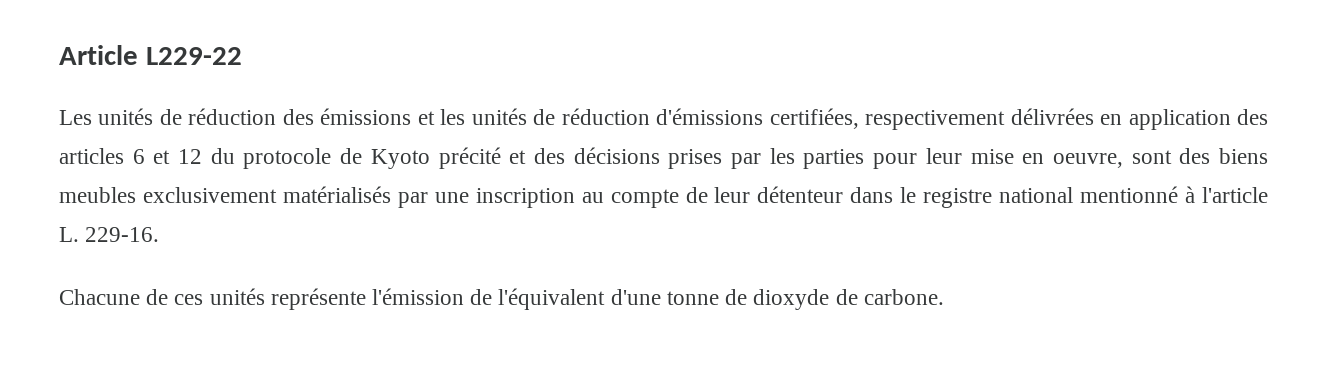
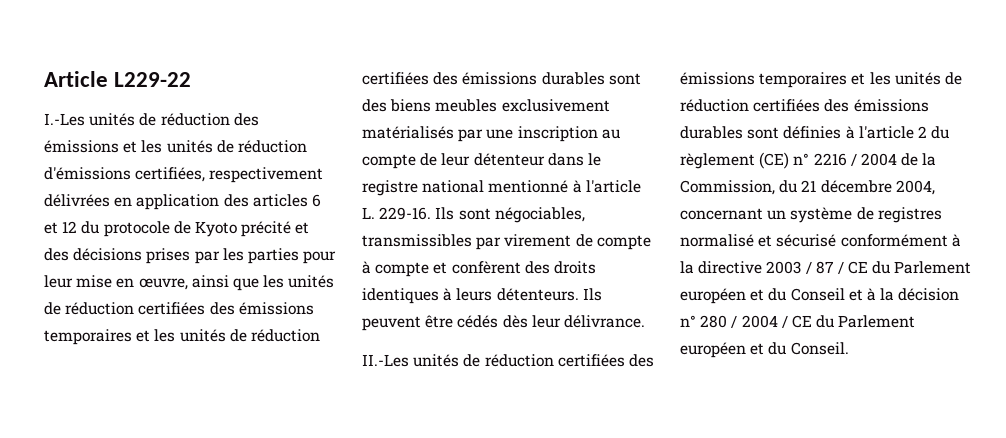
- Les unités de réduction des émissions et les unités de réduction d'émissions certifiées, respectivement délivrées en application des articles 6 et 12 du protocole de Kyoto précité et des décisions prises par les parties pour leur mise en oeuvre, sont des biens meubles exclusivement matérialisés par une inscription au compte de leur détenteur dans le registre national mentionné à l'article L. 229-16.
- Chacune de ces unités représente l'émission de l'équivalent d'une tonne de dioxyde de carbone.
+ I.-Les unités de réduction des émissions et les unités de réduction d'émissions certifiées, respectivement délivrées en application des articles 6 et 12 du protocole de Kyoto précité et des décisions prises par les parties pour leur mise en œuvre, ainsi que les unités de réduction certifiées des émissions temporaires et les unités de réduction certifiées des émissions durables sont des biens meubles exclusivement matérialisés par une inscription au compte de leur détenteur dans le registre national mentionné à l'article L. 229-16. Ils sont négociables, transmissibles par virement de compte à compte et confèrent des droits identiques à leurs détenteurs. Ils peuvent être cédés dès leur délivrance.
+ II.-Les unités de réduction certifiées des émissions temporaires et les unités de réduction certifiées des émissions durables sont définies à l'article 2 du règlement (CE) n° 2216 / 2004 de la Commission, du 21 décembre 2004, concernant un système de registres normalisé et sécurisé conformément à la directive 2003 / 87 / CE du Parlement européen et du Conseil et à la décision n° 280 / 2004 / CE du Parlement européen et du Conseil.

